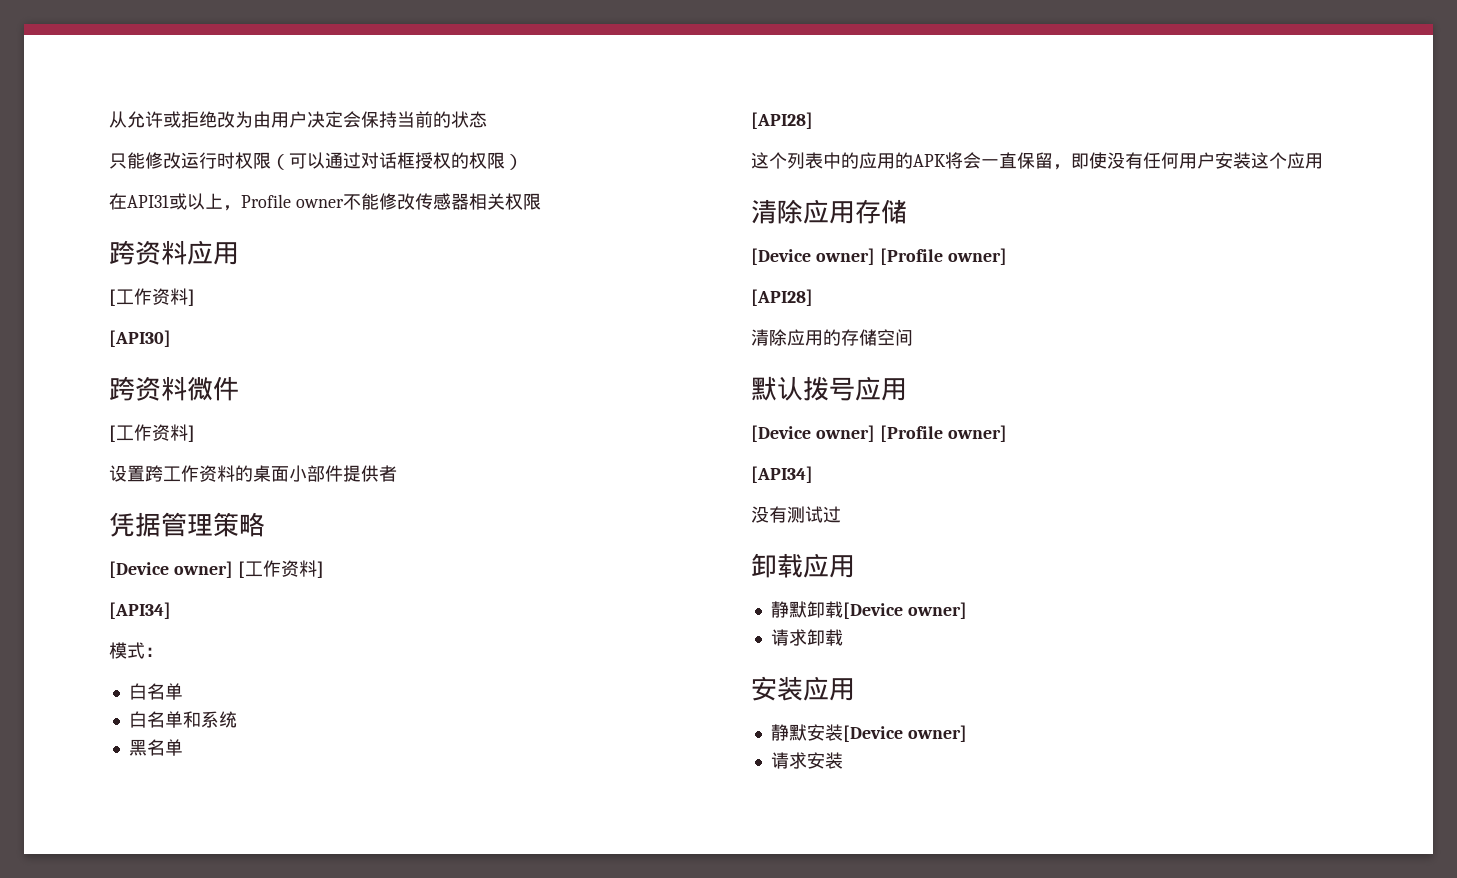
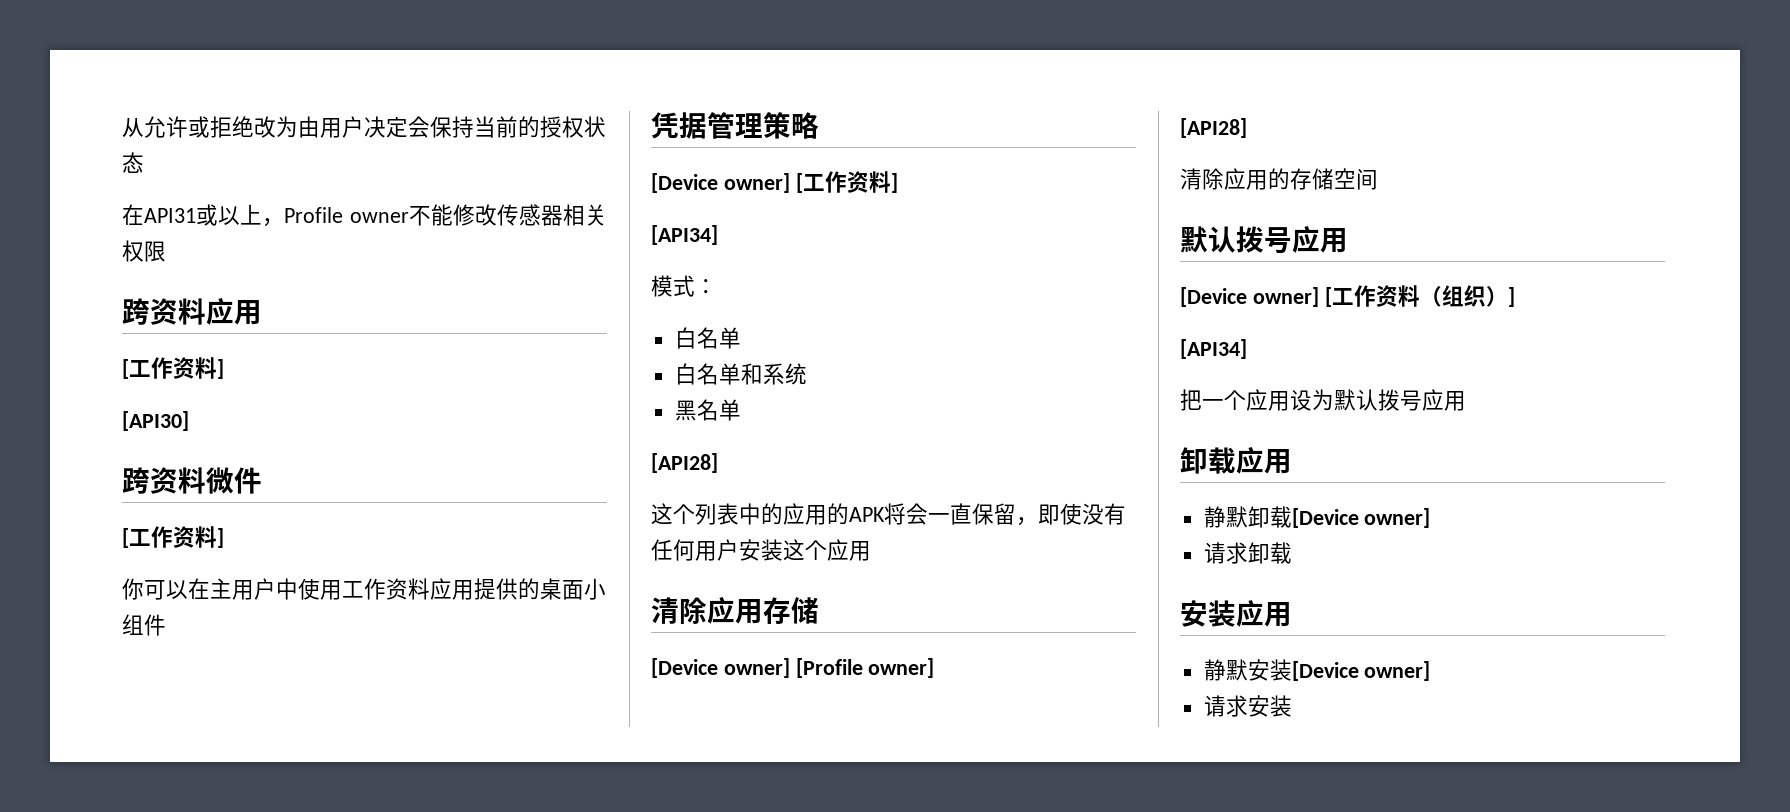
- 从允许或拒绝改为由用户决定会保持当前的状态
+ 从允许或拒绝改为由用户决定会保持当前的授权状态
- 只能修改运行时权限（可以通过对话框授权的权限）
- 设置跨工作资料的桌面小部件提供者
+ 你可以在主用户中使用工作资料应用提供的桌面小组件
  清除应用的存储空间
  默认拨号应用
- [Device owner] [Profile owner]
+ [Device owner] [工作资料（组织）]
  [API34]
- 没有测试过
+ 把一个应用设为默认拨号应用

